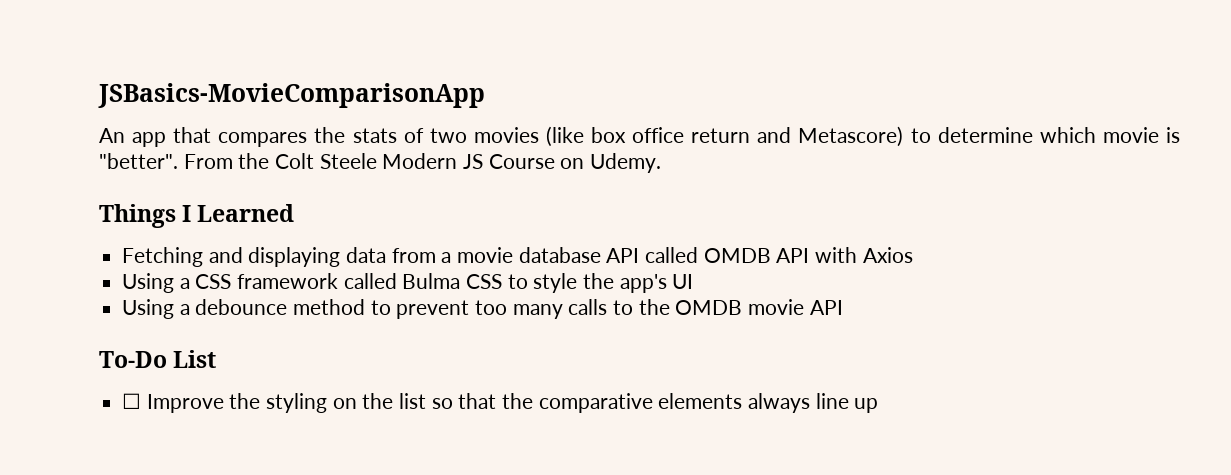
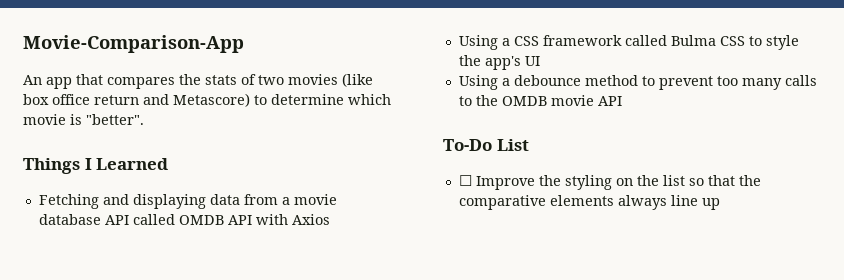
- JSBasics-MovieComparisonApp
+ Movie-Comparison-App
- From the Colt Steele Modern JS Course on Udemy.

